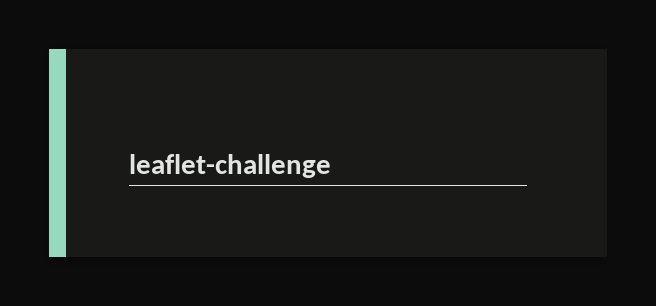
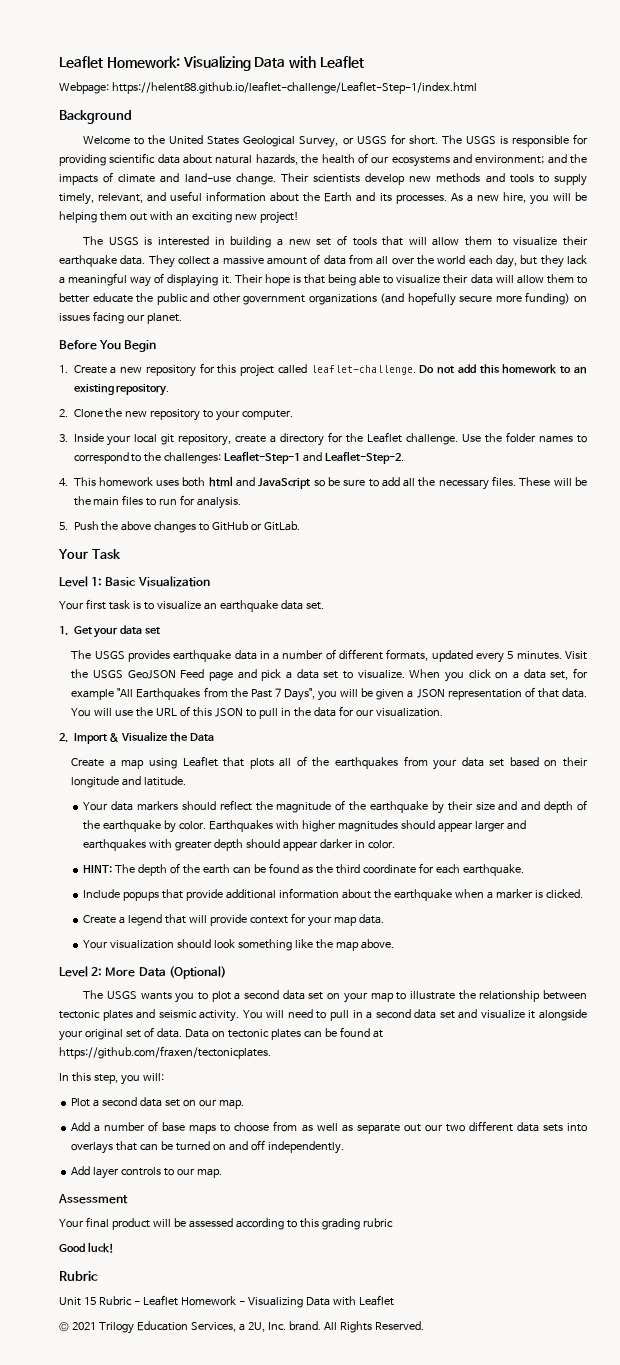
- leaflet-challenge
+ Leaflet Homework: Visualizing Data with Leaflet
+ Webpage: https://helent88.github.io/leaflet-challenge/Leaflet-Step-1/index.html
+ Background
+ Welcome to the United States Geological Survey, or USGS for short. The USGS is responsible for providing scientific data about natural hazards, the health of our ecosystems and environment; and the impacts of climate and land-use change. Their scientists develop new methods and tools to supply timely, relevant, and useful information about the Earth and its processes. As a new hire, you will be helping them out with an exciting new project!
+ The USGS is interested in building a new set of tools that will allow them to visualize their earthquake data. They collect a massive amount of data from all over the world each day, but they lack a meaningful way of displaying it. Their hope is that being able to visualize their data will allow them to better educate the public and other government organizations (and hopefully secure more funding) on issues facing our planet.
+ Before You Begin
+ 1. Create a new repository for this project called leaflet-challenge. Do not add this homework to an existing repository.
+ 2. Clone the new repository to your computer.
+ 3. Inside your local git repository, create a directory for the Leaflet challenge. Use the folder names to correspond to the challenges: Leaflet-Step-1 and Leaflet-Step-2.
+ 4. This homework uses both html and JavaScript so be sure to add all the necessary files. These will be the main files to run for analysis.
+ 5. Push the above changes to GitHub or GitLab.
+ Your Task
+ Level 1: Basic Visualization
+ Your first task is to visualize an earthquake data set.
+ 1. Get your data set
+ The USGS provides earthquake data in a number of different formats, updated every 5 minutes. Visit the USGS GeoJSON Feed page and pick a data set to visualize. When you click on a data set, for example "All Earthquakes from the Past 7 Days", you will be given a JSON representation of that data. You will use the URL of this JSON to pull in the data for our visualization.
+ 2. Import & Visualize the Data
+ Create a map using Leaflet that plots all of the earthquakes from your data set based on their longitude and latitude.
+ Your data markers should reflect the magnitude of the earthquake by their size and and depth of the earthquake by color. Earthquakes with higher magnitudes should appear larger and earthquakes with greater depth should appear darker in color.
+ HINT: The depth of the earth can be found as the third coordinate for each earthquake.
+ Include popups that provide additional information about the earthquake when a marker is clicked.
+ Create a legend that will provide context for your map data.
+ Your visualization should look something like the map above.
+ Level 2: More Data (Optional)
+ The USGS wants you to plot a second data set on your map to illustrate the relationship between tectonic plates and seismic activity. You will need to pull in a second data set and visualize it alongside your original set of data. Data on tectonic plates can be found at https://github.com/fraxen/tectonicplates.
+ In this step, you will:
+ Plot a second data set on our map.
+ Add a number of base maps to choose from as well as separate out our two different data sets into overlays that can be turned on and off independently.
+ Add layer controls to our map.
+ Assessment
+ Your final product will be assessed according to this grading rubric
+ Good luck!
+ Rubric
+ Unit 15 Rubric - Leaflet Homework - Visualizing Data with Leaflet
+ © 2021 Trilogy Education Services, a 2U, Inc. brand. All Rights Reserved.

